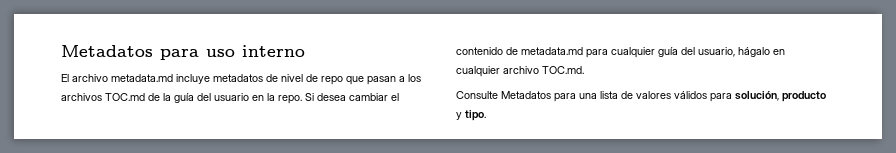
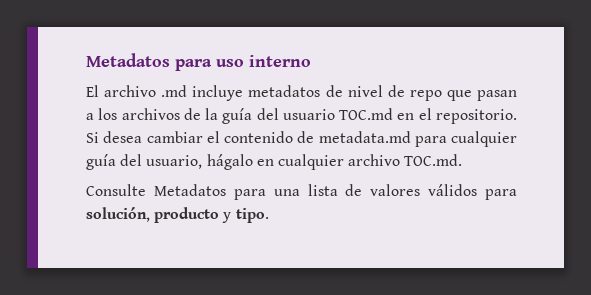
- El archivo metadata.md incluye metadatos de nivel de repo que pasan a los archivos TOC.md de la guía del usuario en la repo.
+ El archivo .md incluye metadatos de nivel de repo que pasan a los archivos de la guía del usuario TOC.md en el repositorio.

